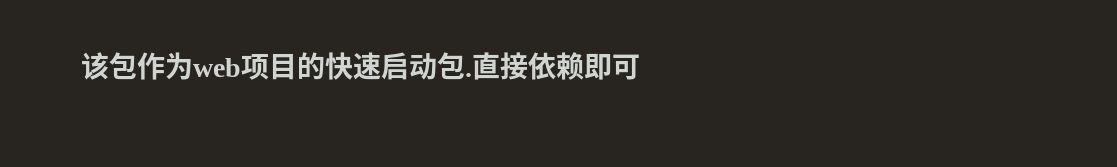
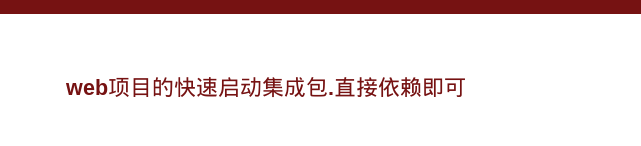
- 该包作为web项目的快速启动包.
+ web项目的快速启动集成包.

